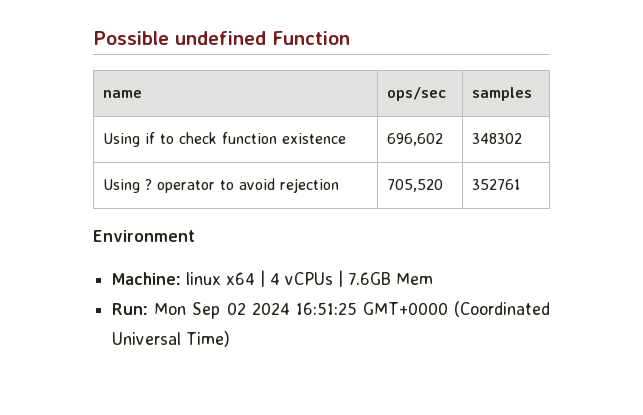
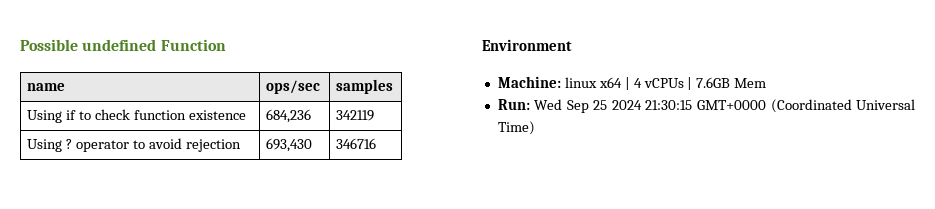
- Using if to check function existence | 696,602 | 348302
+ Using if to check function existence | 684,236 | 342119
- Using ? operator to avoid rejection | 705,520 | 352761
+ Using ? operator to avoid rejection | 693,430 | 346716
- Run: Mon Sep 02 2024 16:51:25 GMT+0000 (Coordinated Universal Time)
+ Run: Wed Sep 25 2024 21:30:15 GMT+0000 (Coordinated Universal Time)

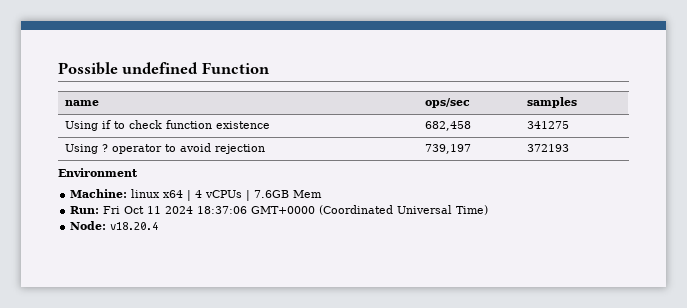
- Using if to check function existence | 684,236 | 342119
+ Using if to check function existence | 682,458 | 341275
- Using ? operator to avoid rejection | 693,430 | 346716
+ Using ? operator to avoid rejection | 739,197 | 372193
- Run: Wed Sep 25 2024 21:30:15 GMT+0000 (Coordinated Universal Time)
+ Run: Fri Oct 11 2024 18:37:06 GMT+0000 (Coordinated Universal Time)
+ Node: v18.20.4

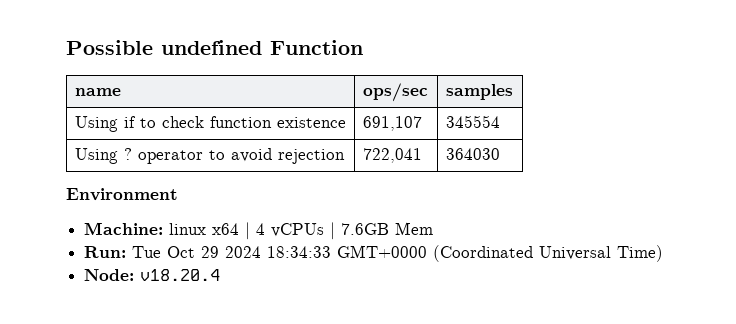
- Using if to check function existence | 682,458 | 341275
+ Using if to check function existence | 691,107 | 345554
- Using ? operator to avoid rejection | 739,197 | 372193
+ Using ? operator to avoid rejection | 722,041 | 364030
- Run: Fri Oct 11 2024 18:37:06 GMT+0000 (Coordinated Universal Time)
+ Run: Tue Oct 29 2024 18:34:33 GMT+0000 (Coordinated Universal Time)

